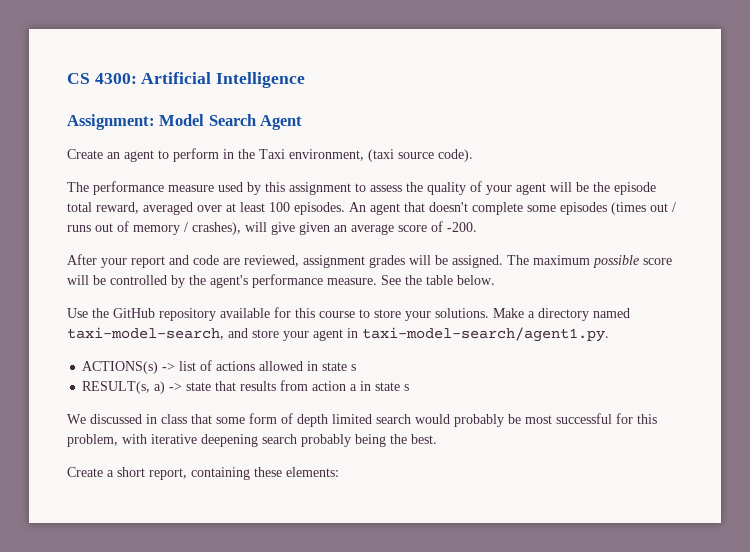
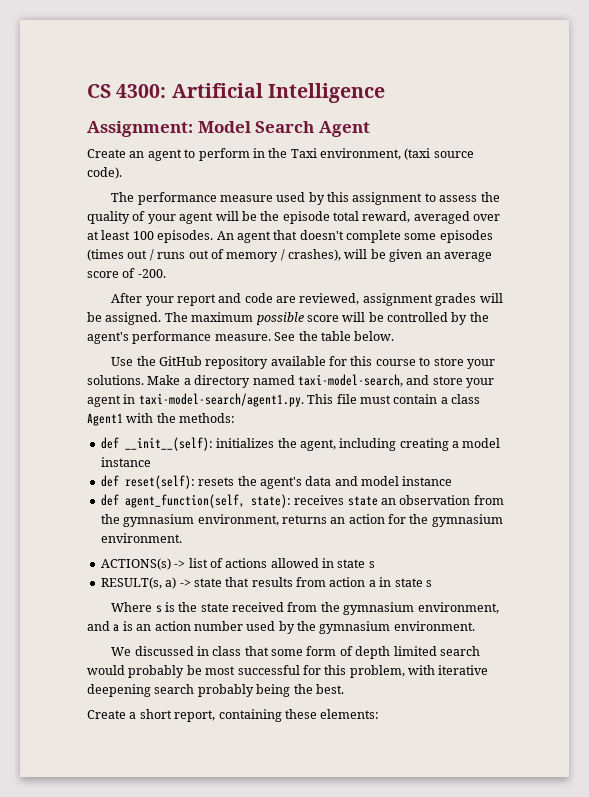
- An agent that doesn't complete some episodes (times out / runs out of memory / crashes), will give given an average score of -200.
+ An agent that doesn't complete some episodes (times out / runs out of memory / crashes), will be given an average score of -200.
- Make a directory named taxi-model-search, and store your agent in taxi-model-search/agent1.py.
+ Make a directory named taxi-model-search, and store your agent in taxi-model-search/agent1.py. This file must contain a class Agent1 with the methods:
+ def __init__(self): initializes the agent, including creating a model instance
+ def reset(self): resets the agent's data and model instance
+ def agent_function(self, state): receives state an observation from the gymnasium environment, returns an action for the gymnasium environment.
+ Where s is the state received from the gymnasium environment, and a is an action number used by the gymnasium environment.

